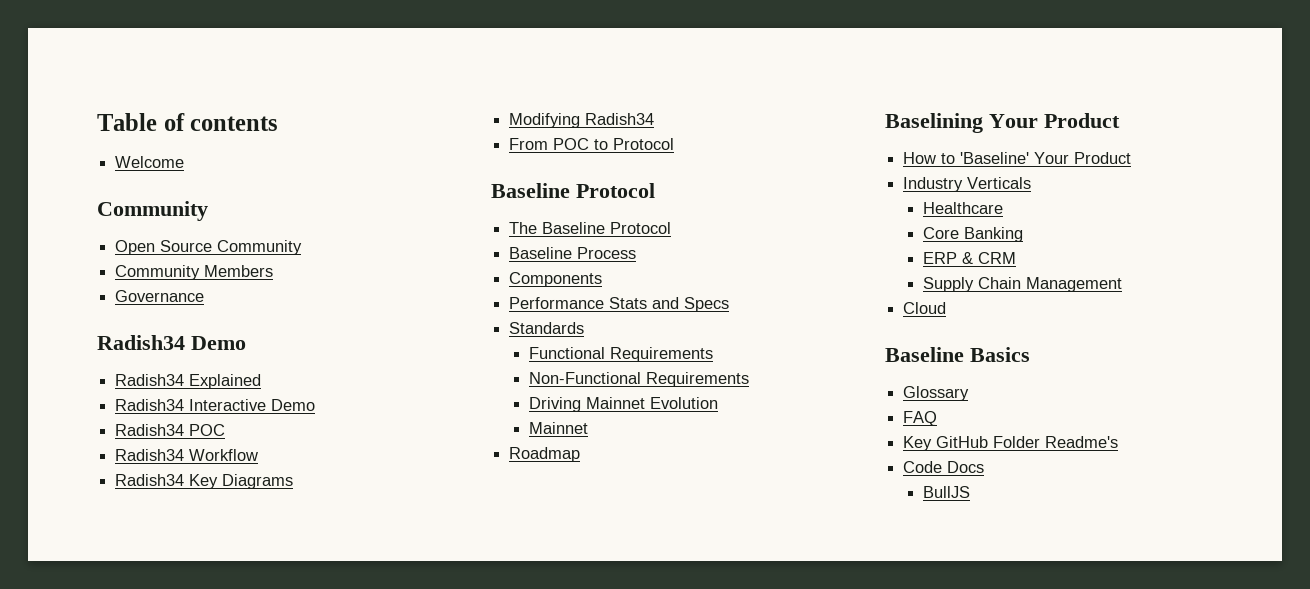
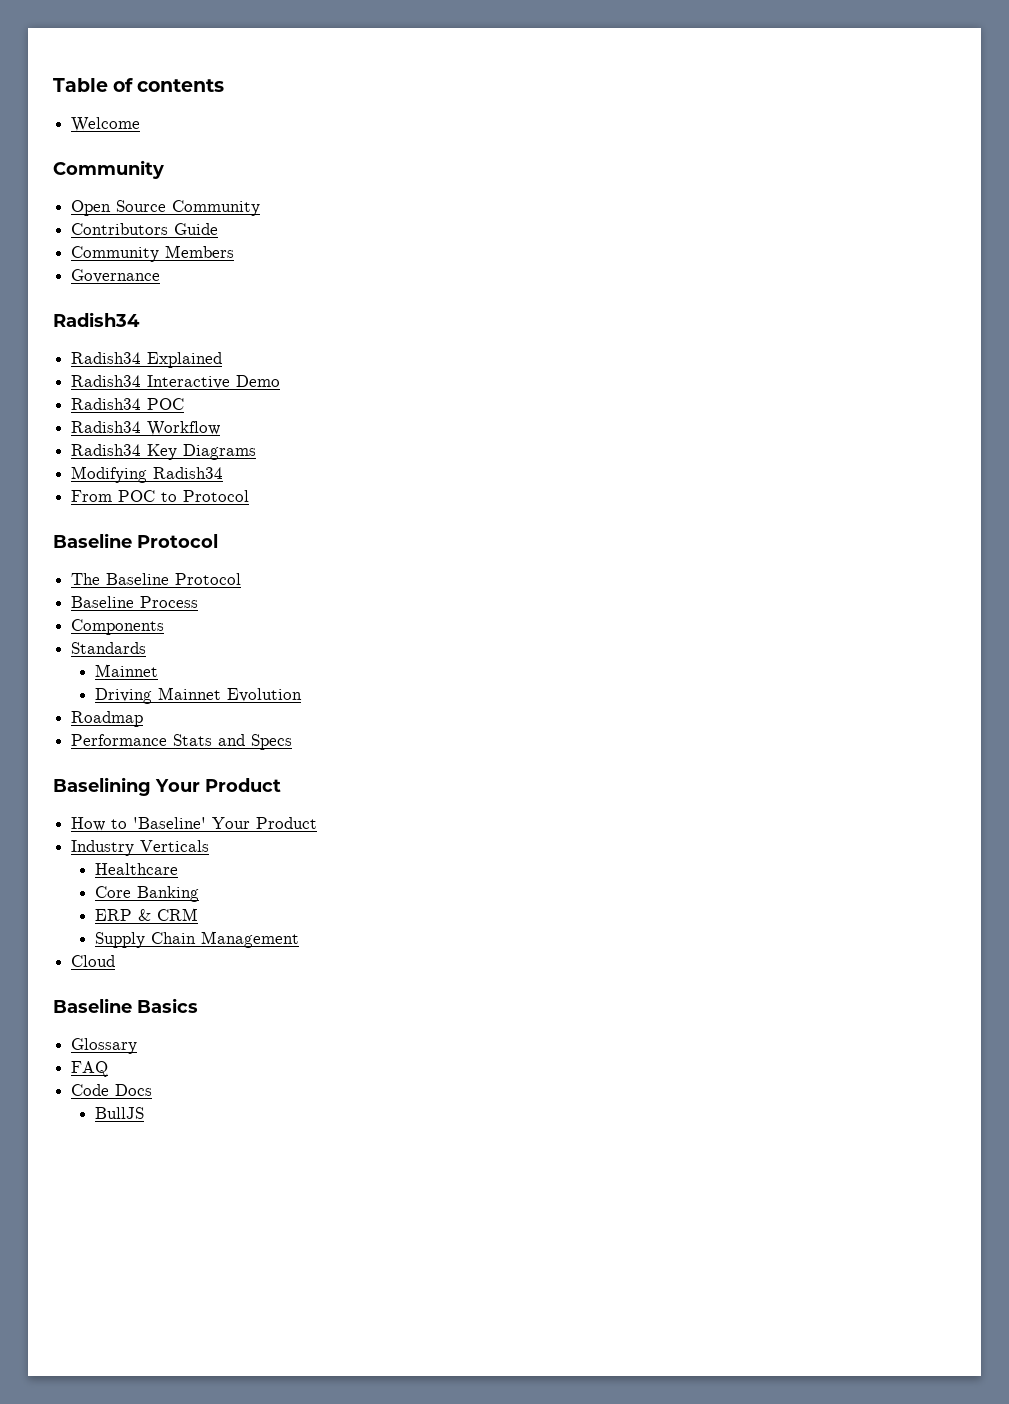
+ Contributors Guide
  Governance
- Radish34 Demo
+ Radish34
+ Standards
+ Mainnet
+ Driving Mainnet Evolution
+ Roadmap
  Performance Stats and Specs
- Standards
- Functional Requirements
- Non-Functional Requirements
- Driving Mainnet Evolution
- Mainnet
- Roadmap
- Key GitHub Folder Readme's

